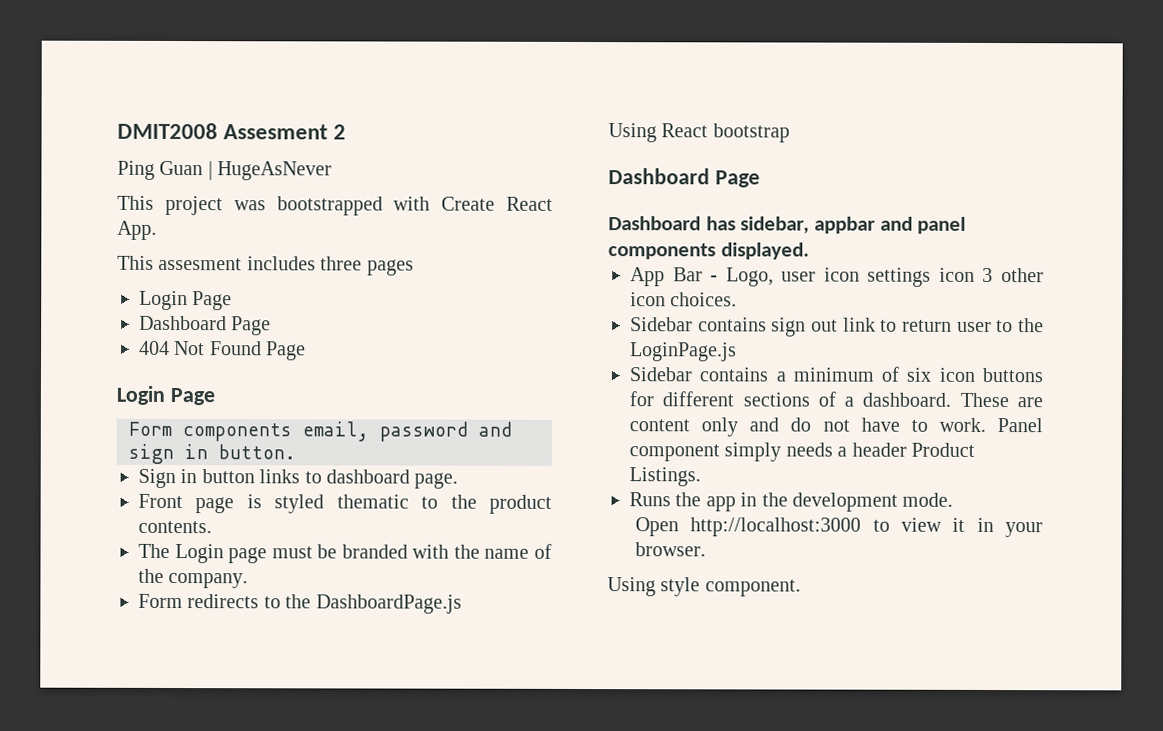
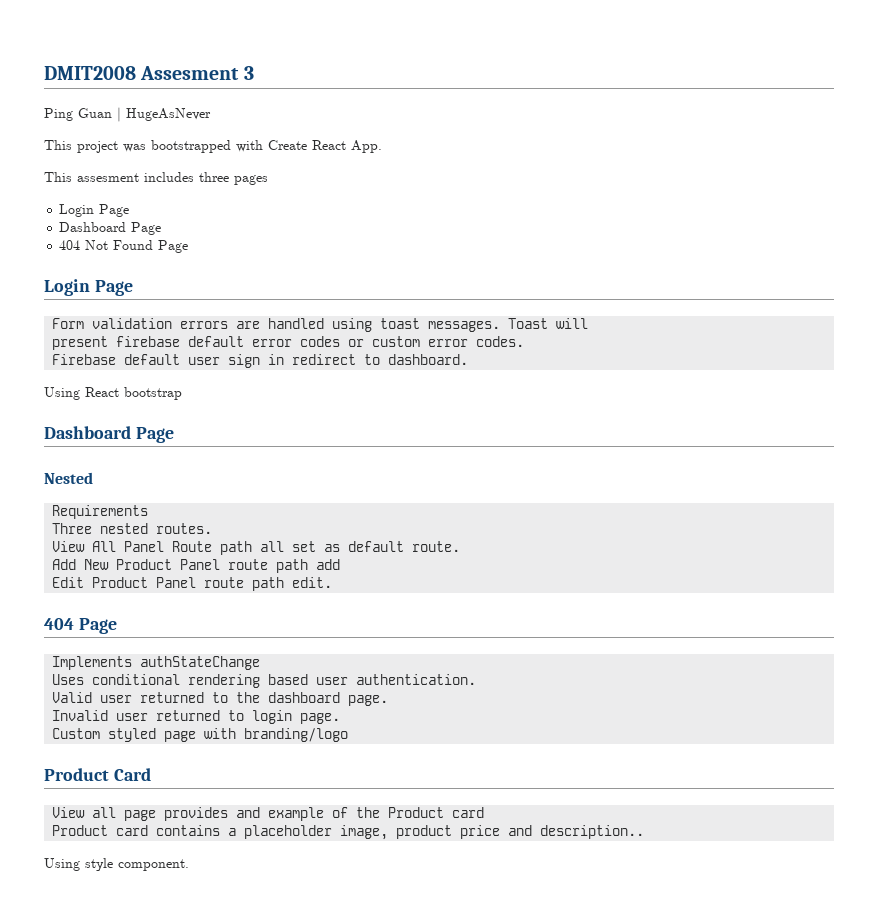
- DMIT2008 Assesment 2
+ DMIT2008 Assesment 3
- Form components email, password and sign in button.
- Sign in button links to dashboard page.
- Front page is styled thematic to the product contents.
- The Login page must be branded with the name of the company.
- Form redirects to the DashboardPage.js
+ Form validation errors are handled using toast messages. Toast will
+ present firebase default error codes or custom error codes.
+ Firebase default user sign in redirect to dashboard.
- Dashboard has sidebar, appbar and panel components displayed.
- App Bar - Logo, user icon settings icon 3 other icon choices.
- Sidebar contains sign out link to return user to the LoginPage.js
- Sidebar contains a minimum of six icon buttons for different sections of a dashboard. These are content only and do not have to work. Panel component simply needs a header Product Listings.
- Runs the app in the development mode.
- Open http://localhost:3000 to view it in your browser.
+ Nested
+ Requirements
+ Three nested routes.
+ View All Panel Route path all set as default route.
+ Add New Product Panel route path add
+ Edit Product Panel route path edit.
+ 404 Page
+ Implements authStateChange
+ Uses conditional rendering based user authentication.
+ Valid user returned to the dashboard page.
+ Invalid user returned to login page.
+ Custom styled page with branding/logo
+ Product Card
+ View all page provides and example of the Product card
+ Product card contains a placeholder image, product price and description..

